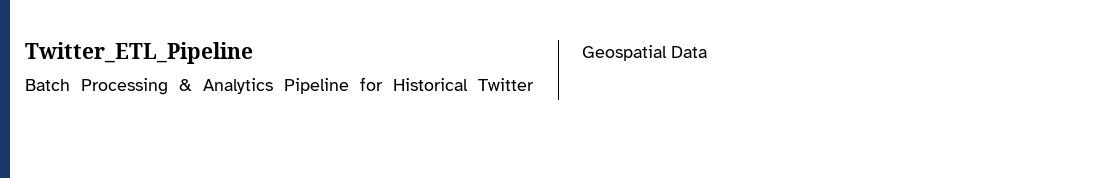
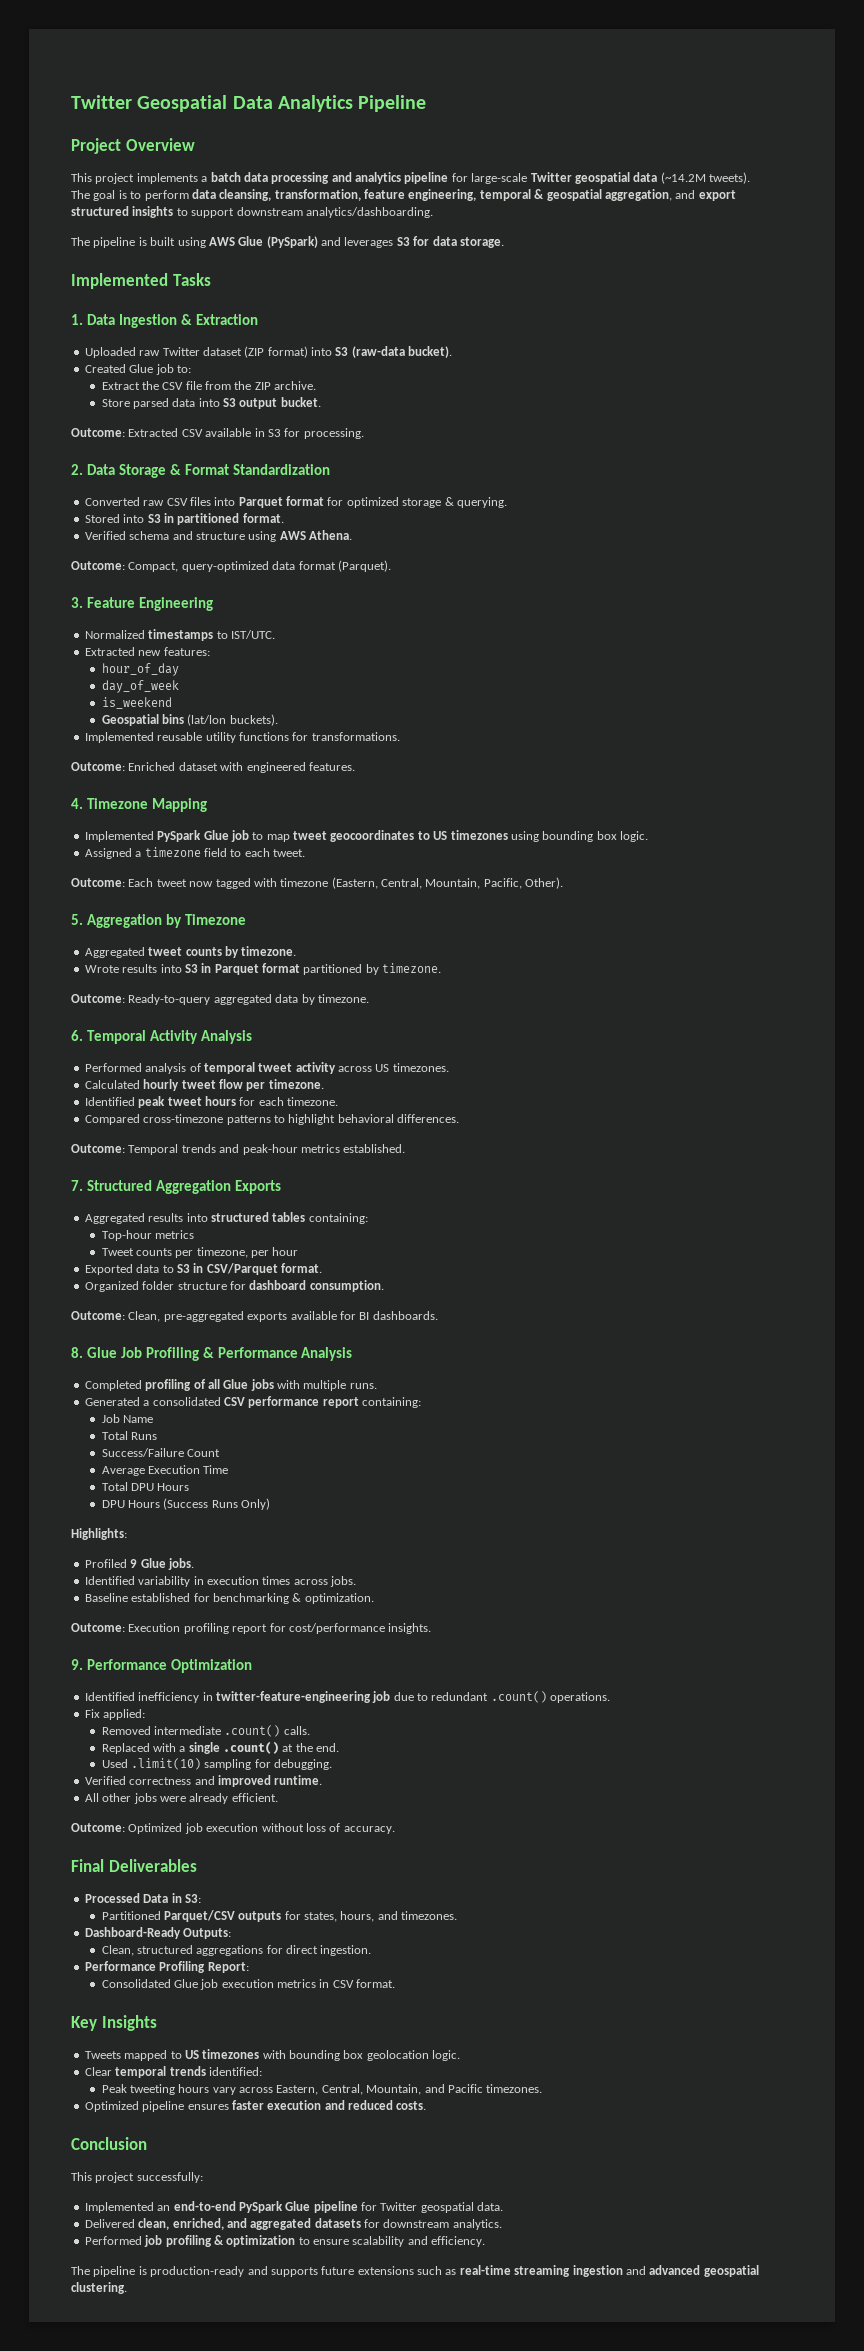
- Twitter_ETL_Pipeline
- Batch Processing & Analytics Pipeline for Historical Twitter Geospatial Data
+ Twitter Geospatial Data Analytics Pipeline
+ Project Overview
+ This project implements a batch data processing and analytics pipeline for large-scale Twitter geospatial data (~14.2M tweets).
+ The goal is to perform data cleansing, transformation, feature engineering, temporal & geospatial aggregation, and export structured insights to support downstream analytics/dashboarding.
+ The pipeline is built using AWS Glue (PySpark) and leverages S3 for data storage.
+ Implemented Tasks
+ 1. Data Ingestion & Extraction
+ Uploaded raw Twitter dataset (ZIP format) into S3 (raw-data bucket).
+ Created Glue job to:
+ Extract the CSV file from the ZIP archive.
+ Store parsed data into S3 output bucket.
+ Outcome: Extracted CSV available in S3 for processing.
+ 2. Data Storage & Format Standardization
+ Converted raw CSV files into Parquet format for optimized storage & querying.
+ Stored into S3 in partitioned format.
+ Verified schema and structure using AWS Athena.
+ Outcome: Compact, query-optimized data format (Parquet).
+ 3. Feature Engineering
+ Normalized timestamps to IST/UTC.
+ Extracted new features:
+ hour_of_day
+ day_of_week
+ is_weekend
+ Geospatial bins (lat/lon buckets).
+ Implemented reusable utility functions for transformations.
+ Outcome: Enriched dataset with engineered features.
+ 4. Timezone Mapping
+ Implemented PySpark Glue job to map tweet geocoordinates to US timezones using bounding box logic.
+ Assigned a timezone field to each tweet.
+ Outcome: Each tweet now tagged with timezone (Eastern, Central, Mountain, Pacific, Other).
+ 5. Aggregation by Timezone
+ Aggregated tweet counts by timezone.
+ Wrote results into S3 in Parquet format partitioned by timezone.
+ Outcome: Ready-to-query aggregated data by timezone.
+ 6. Temporal Activity Analysis
+ Performed analysis of temporal tweet activity across US timezones.
+ Calculated hourly tweet flow per timezone.
+ Identified peak tweet hours for each timezone.
+ Compared cross-timezone patterns to highlight behavioral differences.
+ Outcome: Temporal trends and peak-hour metrics established.
+ 7. Structured Aggregation Exports
+ Aggregated results into structured tables containing:
+ Top-hour metrics
+ Tweet counts per timezone, per hour
+ Exported data to S3 in CSV/Parquet format.
+ Organized folder structure for dashboard consumption.
+ Outcome: Clean, pre-aggregated exports available for BI dashboards.
+ 8. Glue Job Profiling & Performance Analysis
+ Completed profiling of all Glue jobs with multiple runs.
+ Generated a consolidated CSV performance report containing:
+ Job Name
+ Total Runs
+ Success/Failure Count
+ Average Execution Time
+ Total DPU Hours
+ DPU Hours (Success Runs Only)
+ Highlights:
+ Profiled 9 Glue jobs.
+ Identified variability in execution times across jobs.
+ Baseline established for benchmarking & optimization.
+ Outcome: Execution profiling report for cost/performance insights.
+ 9. Performance Optimization
+ Identified inefficiency in twitter-feature-engineering job due to redundant .count() operations.
+ Fix applied:
+ Removed intermediate .count() calls.
+ Replaced with a single .count() at the end.
+ Used .limit(10) sampling for debugging.
+ Verified correctness and improved runtime.
+ All other jobs were already efficient.
+ Outcome: Optimized job execution without loss of accuracy.
+ Final Deliverables
+ Processed Data in S3:
+ Partitioned Parquet/CSV outputs for states, hours, and timezones.
+ Dashboard-Ready Outputs:
+ Clean, structured aggregations for direct ingestion.
+ Performance Profiling Report:
+ Consolidated Glue job execution metrics in CSV format.
+ Key Insights
+ Tweets mapped to US timezones with bounding box geolocation logic.
+ Clear temporal trends identified:
+ Peak tweeting hours vary across Eastern, Central, Mountain, and Pacific timezones.
+ Optimized pipeline ensures faster execution and reduced costs.
+ Conclusion
+ This project successfully:
+ Implemented an end-to-end PySpark Glue pipeline for Twitter geospatial data.
+ Delivered clean, enriched, and aggregated datasets for downstream analytics.
+ Performed job profiling & optimization to ensure scalability and efficiency.
+ The pipeline is production-ready and supports future extensions such as real-time streaming ingestion and advanced geospatial clustering.

